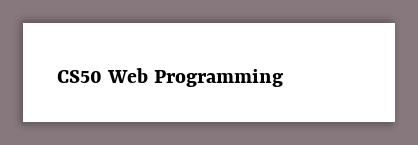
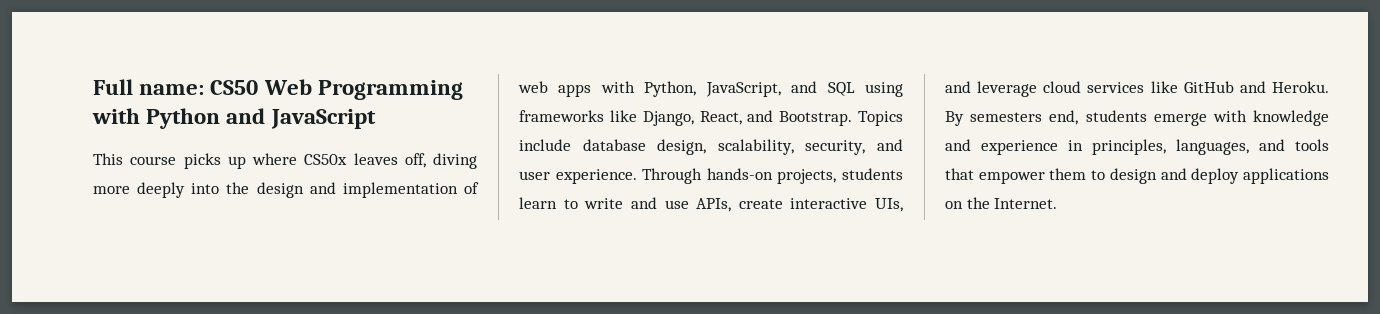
- CS50 Web Programming
+ Full name: CS50 Web Programming with Python and JavaScript
+ This course picks up where CS50x leaves off, diving more deeply into the design and implementation of web apps with Python, JavaScript, and SQL using frameworks like Django, React, and Bootstrap. Topics include database design, scalability, security, and user experience. Through hands-on projects, students learn to write and use APIs, create interactive UIs, and leverage cloud services like GitHub and Heroku. By semesters end, students emerge with knowledge and experience in principles, languages, and tools that empower them to design and deploy applications on the Internet.

